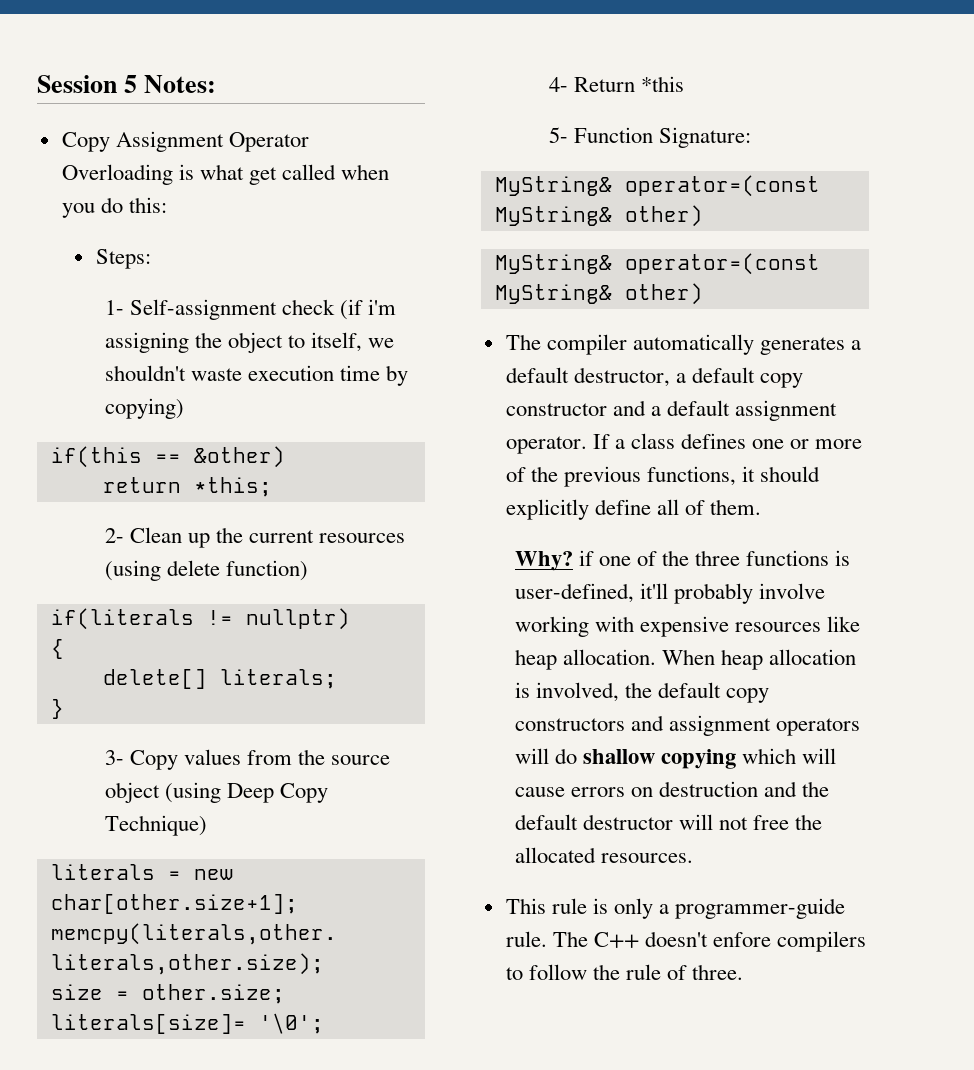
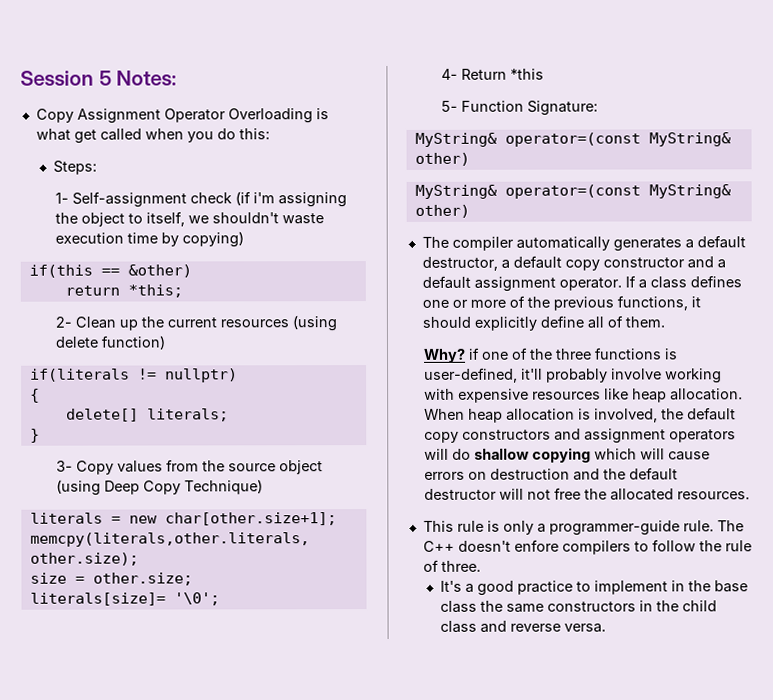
+ It's a good practice to implement in the base class the same constructors in the child class and reverse versa.

